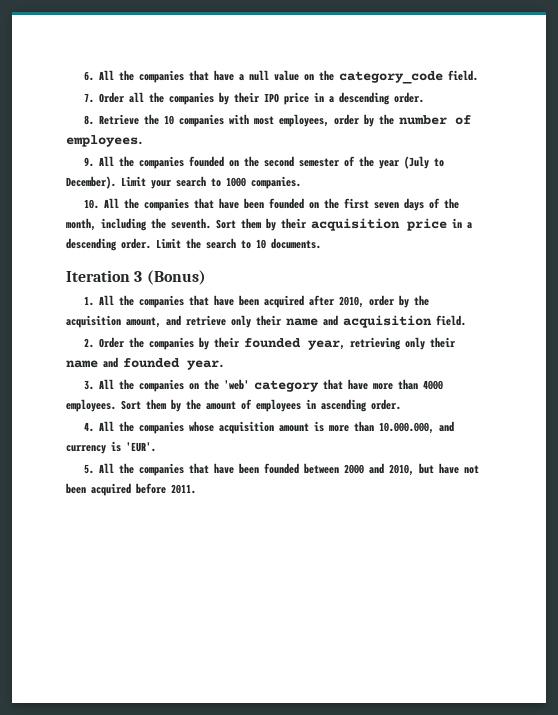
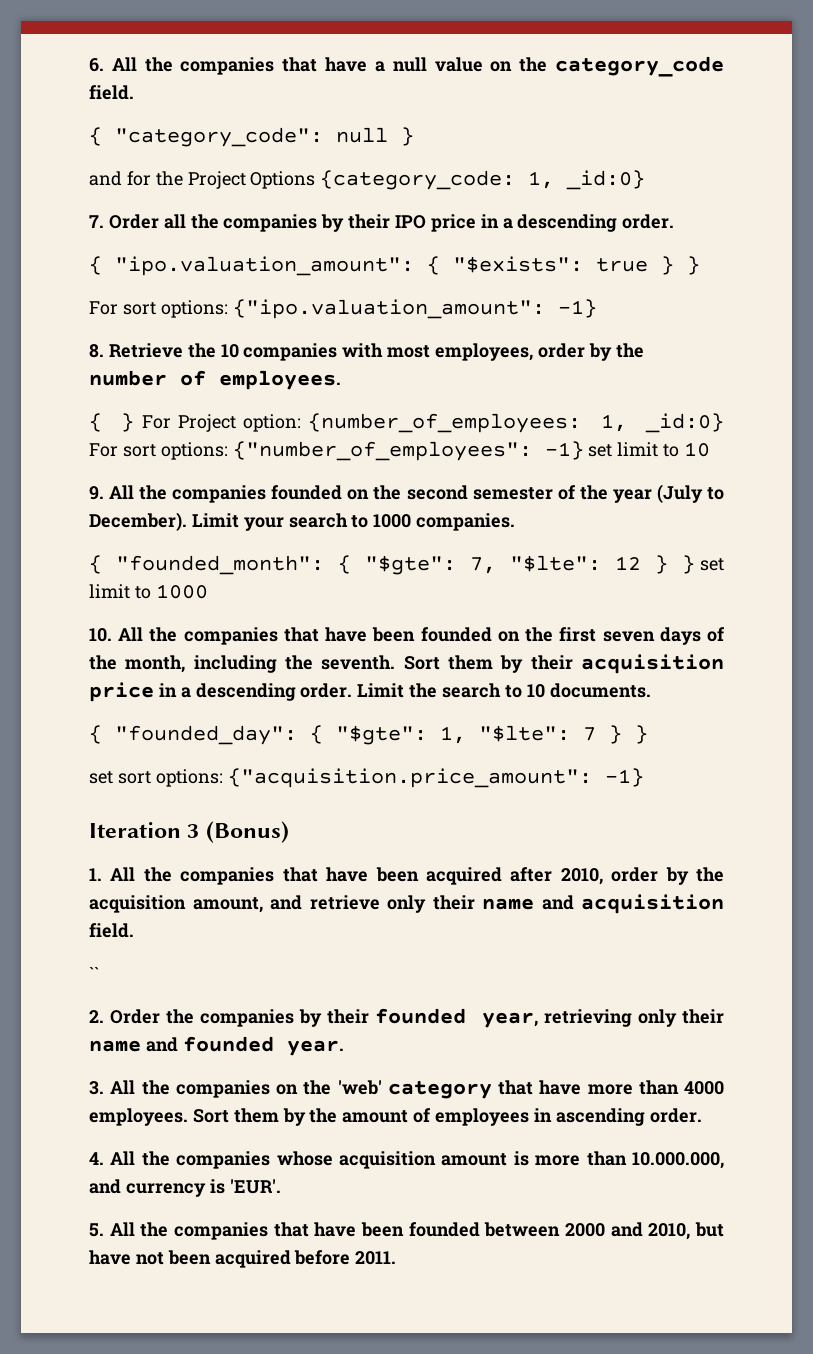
+ { "category_code": null }
+ and for the Project Options {category_code: 1, _id:0}
+ { "ipo.valuation_amount": { "$exists": true } }
+ For sort options: {"ipo.valuation_amount": -1}
+ { } For Project option: {number_of_employees: 1, _id:0} For sort options: {"number_of_employees": -1} set limit to 10
+ { "founded_month": { "$gte": 7, "$lte": 12 } } set limit to 1000
+ { "founded_day": { "$gte": 1, "$lte": 7 } }
+ set sort options: {"acquisition.price_amount": -1}
+ ``

